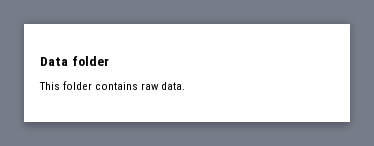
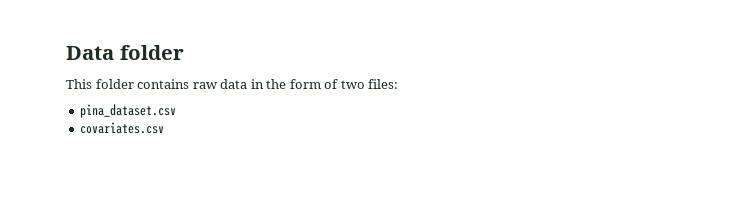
- This folder contains raw data.
+ This folder contains raw data in the form of two files:
+ pina_dataset.csv
+ covariates.csv

